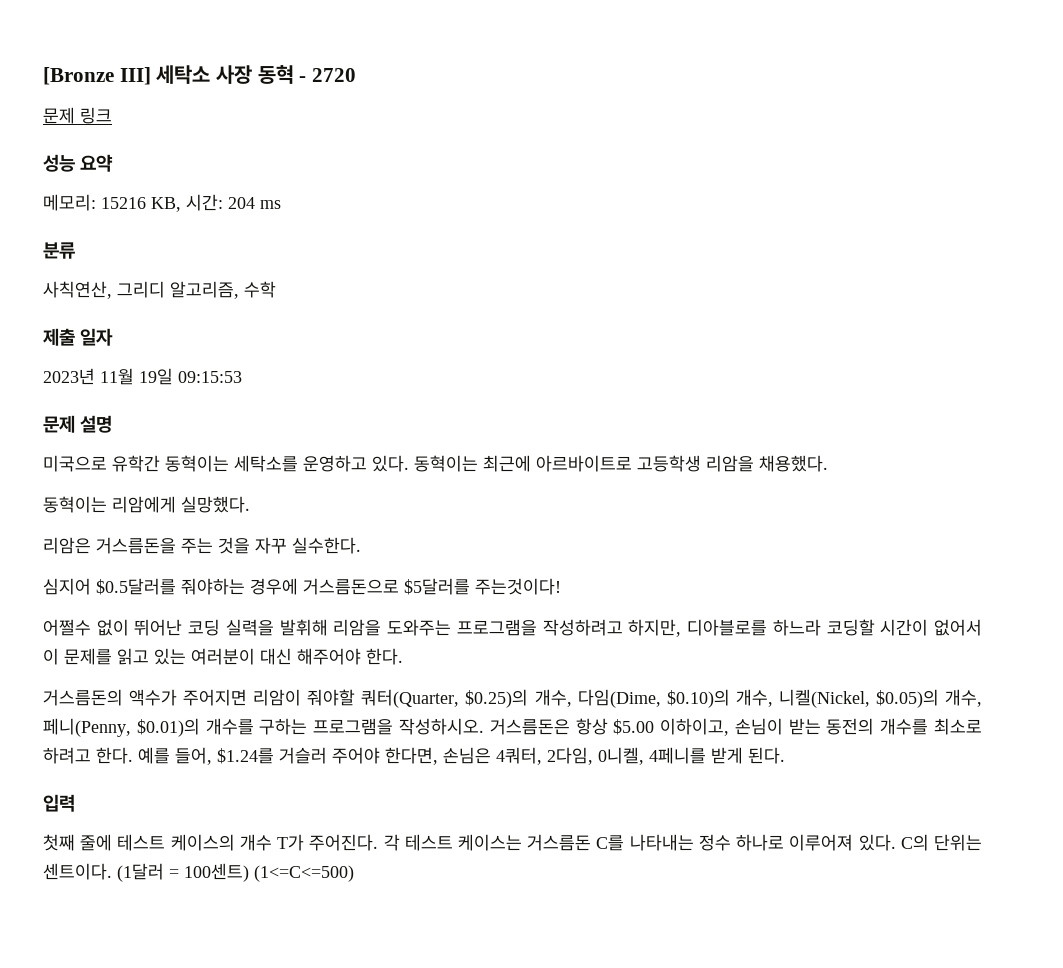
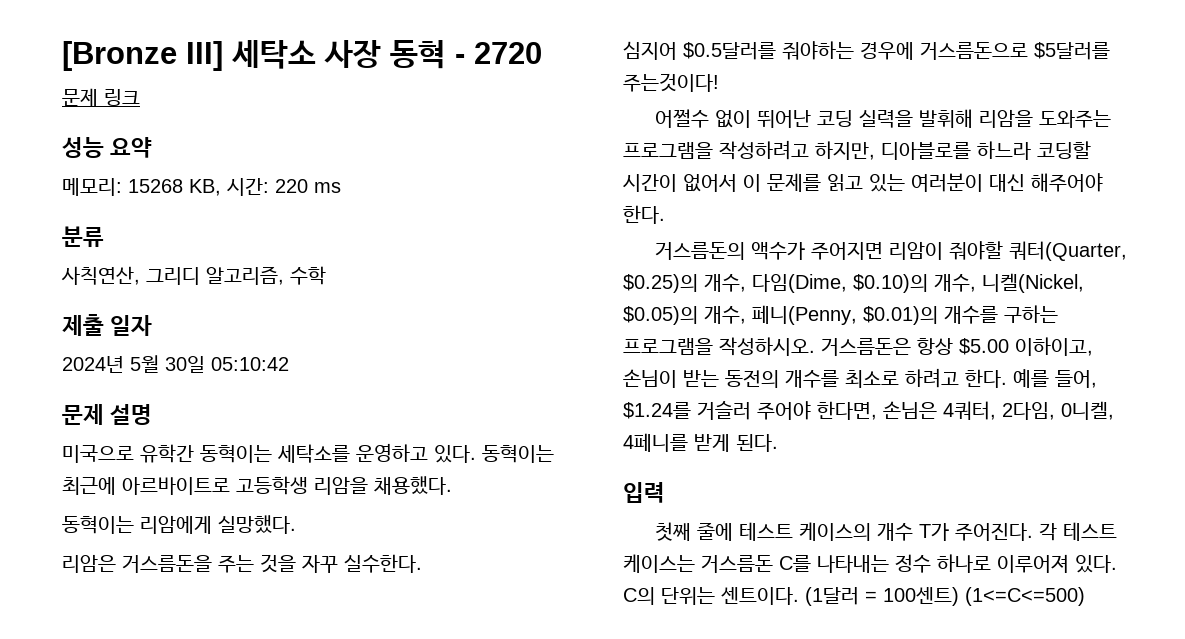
- 메모리: 15216 KB, 시간: 204 ms
+ 메모리: 15268 KB, 시간: 220 ms
- 2023년 11월 19일 09:15:53
+ 2024년 5월 30일 05:10:42

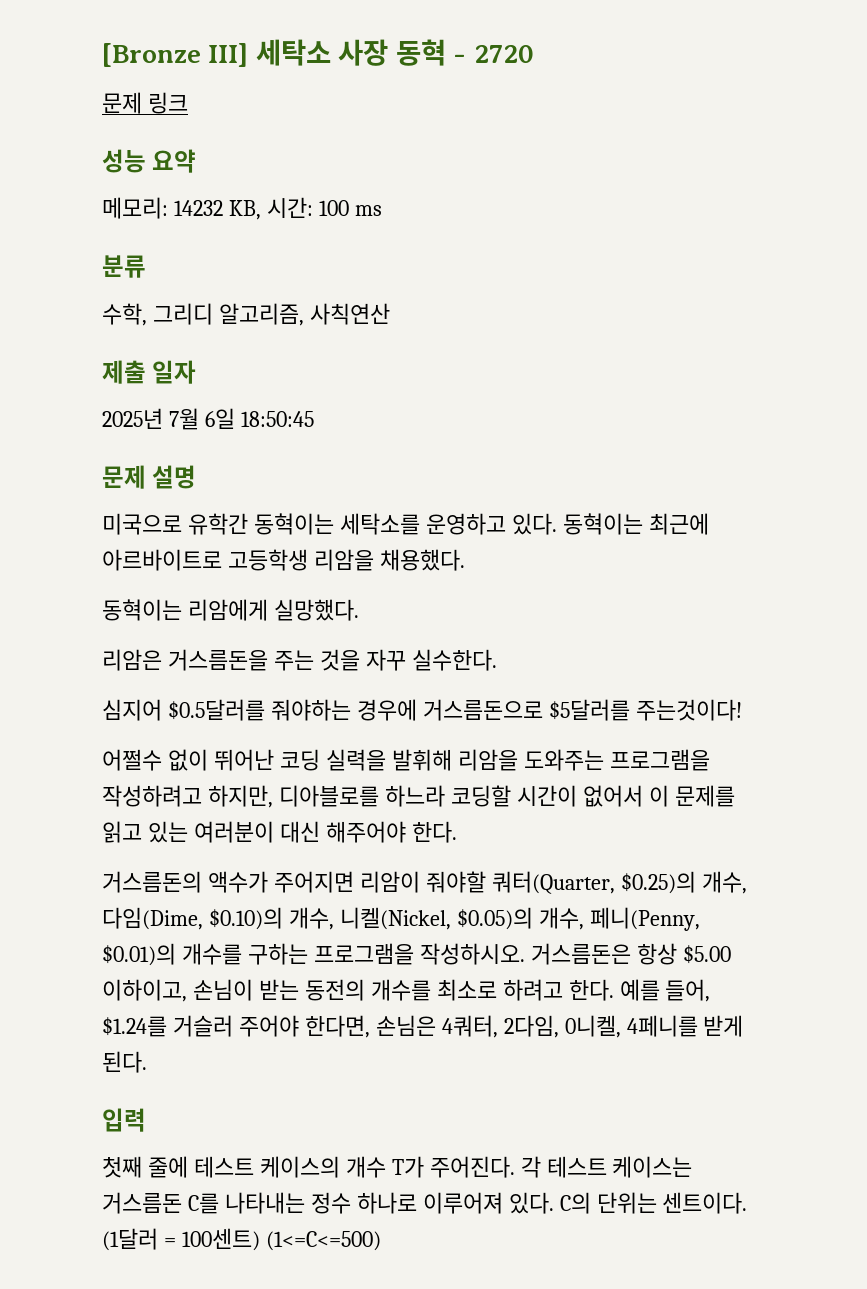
- 메모리: 15268 KB, 시간: 220 ms
+ 메모리: 14232 KB, 시간: 100 ms
- 사칙연산, 그리디 알고리즘, 수학
+ 수학, 그리디 알고리즘, 사칙연산
- 2024년 5월 30일 05:10:42
+ 2025년 7월 6일 18:50:45

